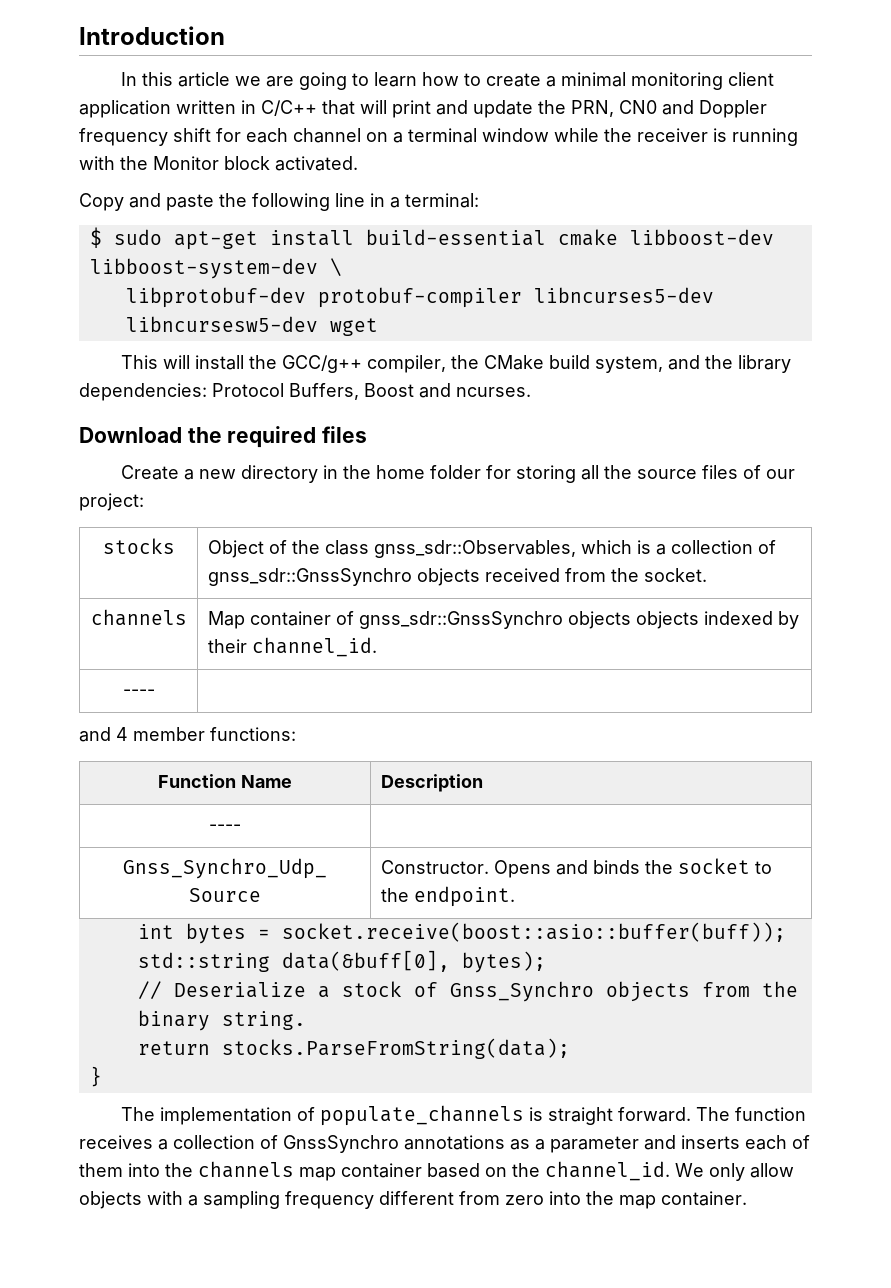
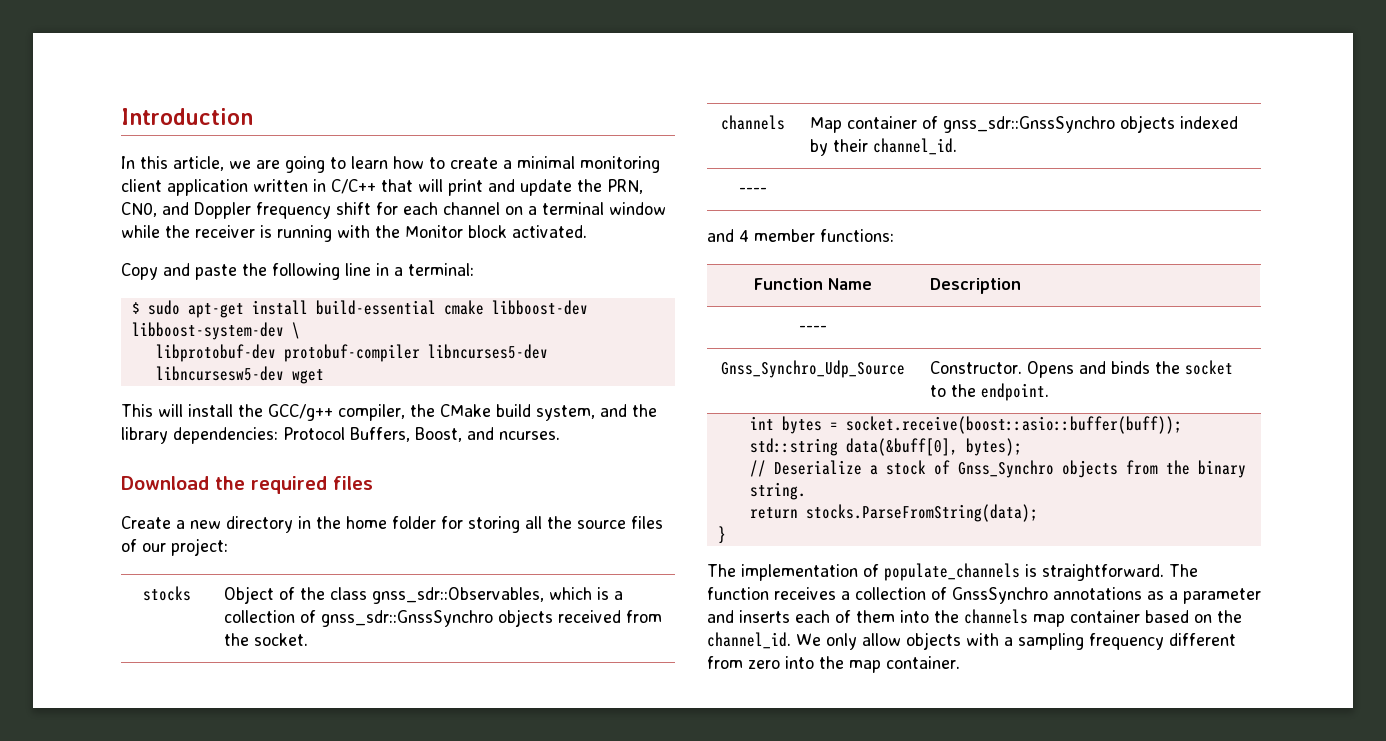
- In this article we are going to learn how to create a minimal monitoring client application written in C/C++ that will print and update the PRN, CN0 and Doppler frequency shift for each channel on a terminal window while the receiver is running with the Monitor block activated.
+ In this article, we are going to learn how to create a minimal monitoring client application written in C/C++ that will print and update the PRN, CN0, and Doppler frequency shift for each channel on a terminal window while the receiver is running with the Monitor block activated.
- This will install the GCC/g++ compiler, the CMake build system, and the library dependencies: Protocol Buffers, Boost and ncurses.
+ This will install the GCC/g++ compiler, the CMake build system, and the library dependencies: Protocol Buffers, Boost, and ncurses.
- channels | Map container of gnss_sdr::GnssSynchro objects objects indexed by their channel_id.
+ channels | Map container of gnss_sdr::GnssSynchro objects indexed by their channel_id.
- The implementation of populate_channels is straight forward.
+ The implementation of populate_channels is straightforward.

